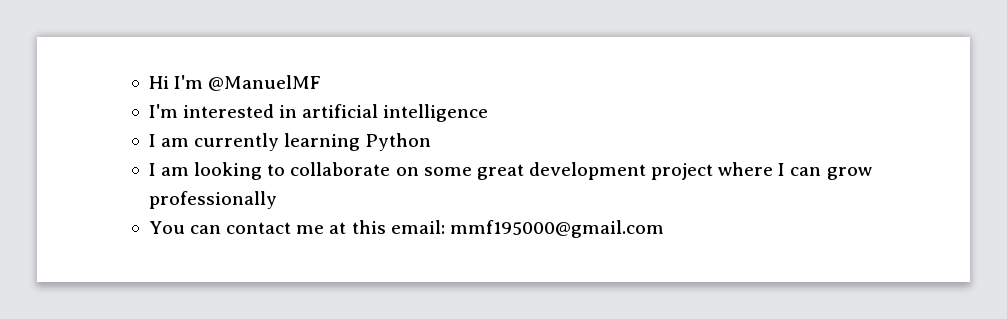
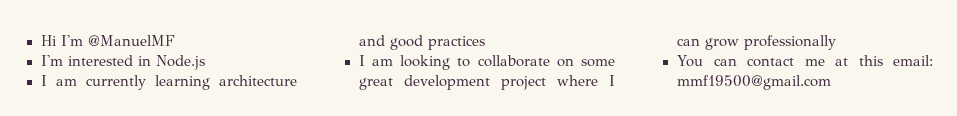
- I'm interested in artificial intelligence
+ I'm interested in Node.js
- I am currently learning Python
+ I am currently learning architecture and good practices
- You can contact me at this email: mmf195000@gmail.com
+ You can contact me at this email: mmf19500@gmail.com

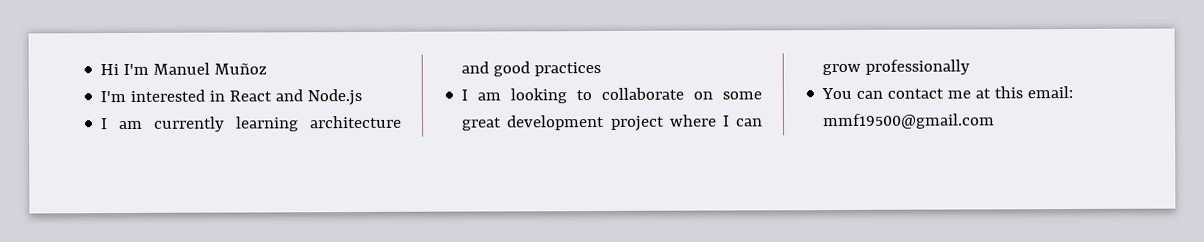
- Hi I'm @ManuelMF
+ Hi I'm Manuel Muñoz
- I'm interested in Node.js
+ I'm interested in React and Node.js

